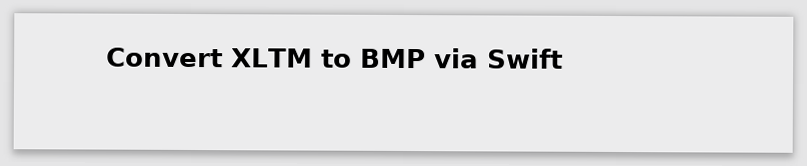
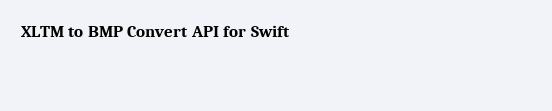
- Convert XLTM to BMP via Swift
+ XLTM to BMP Convert API for Swift

